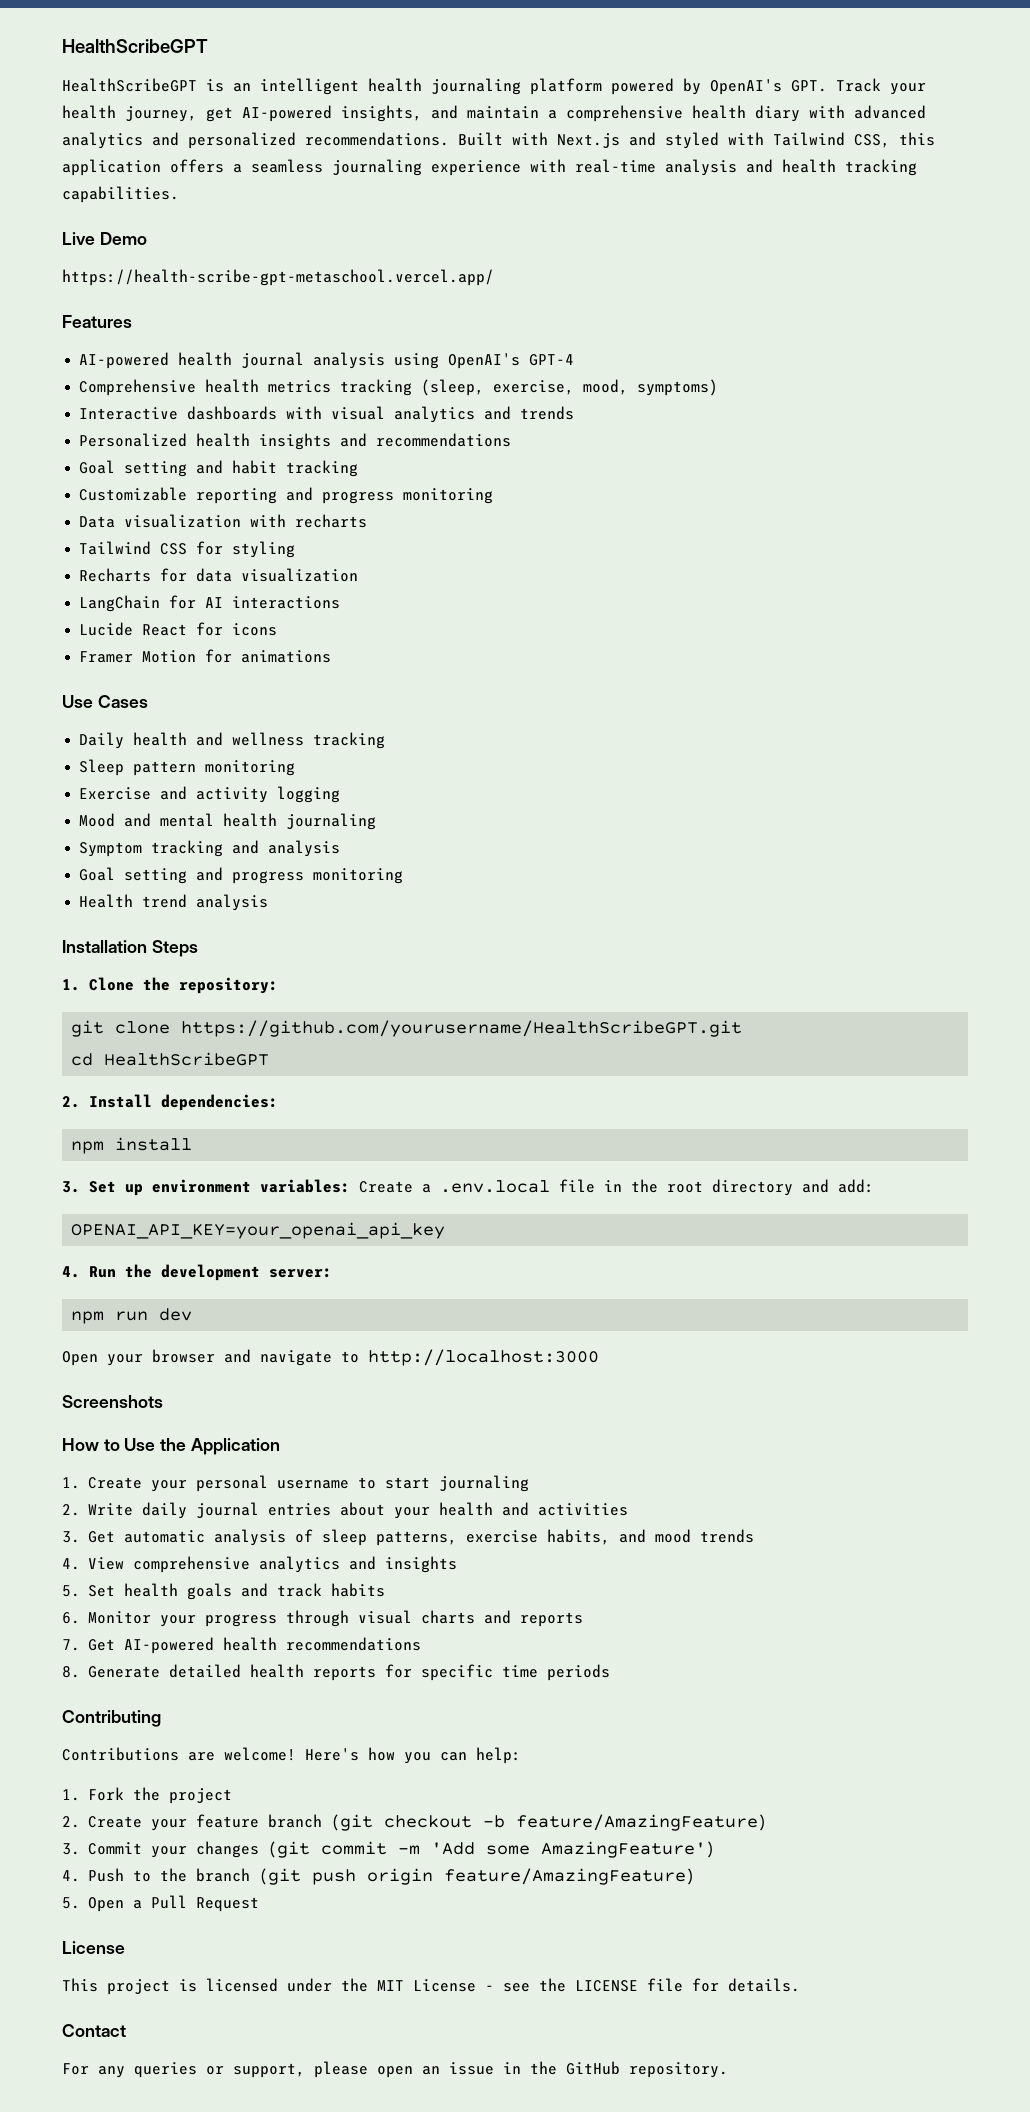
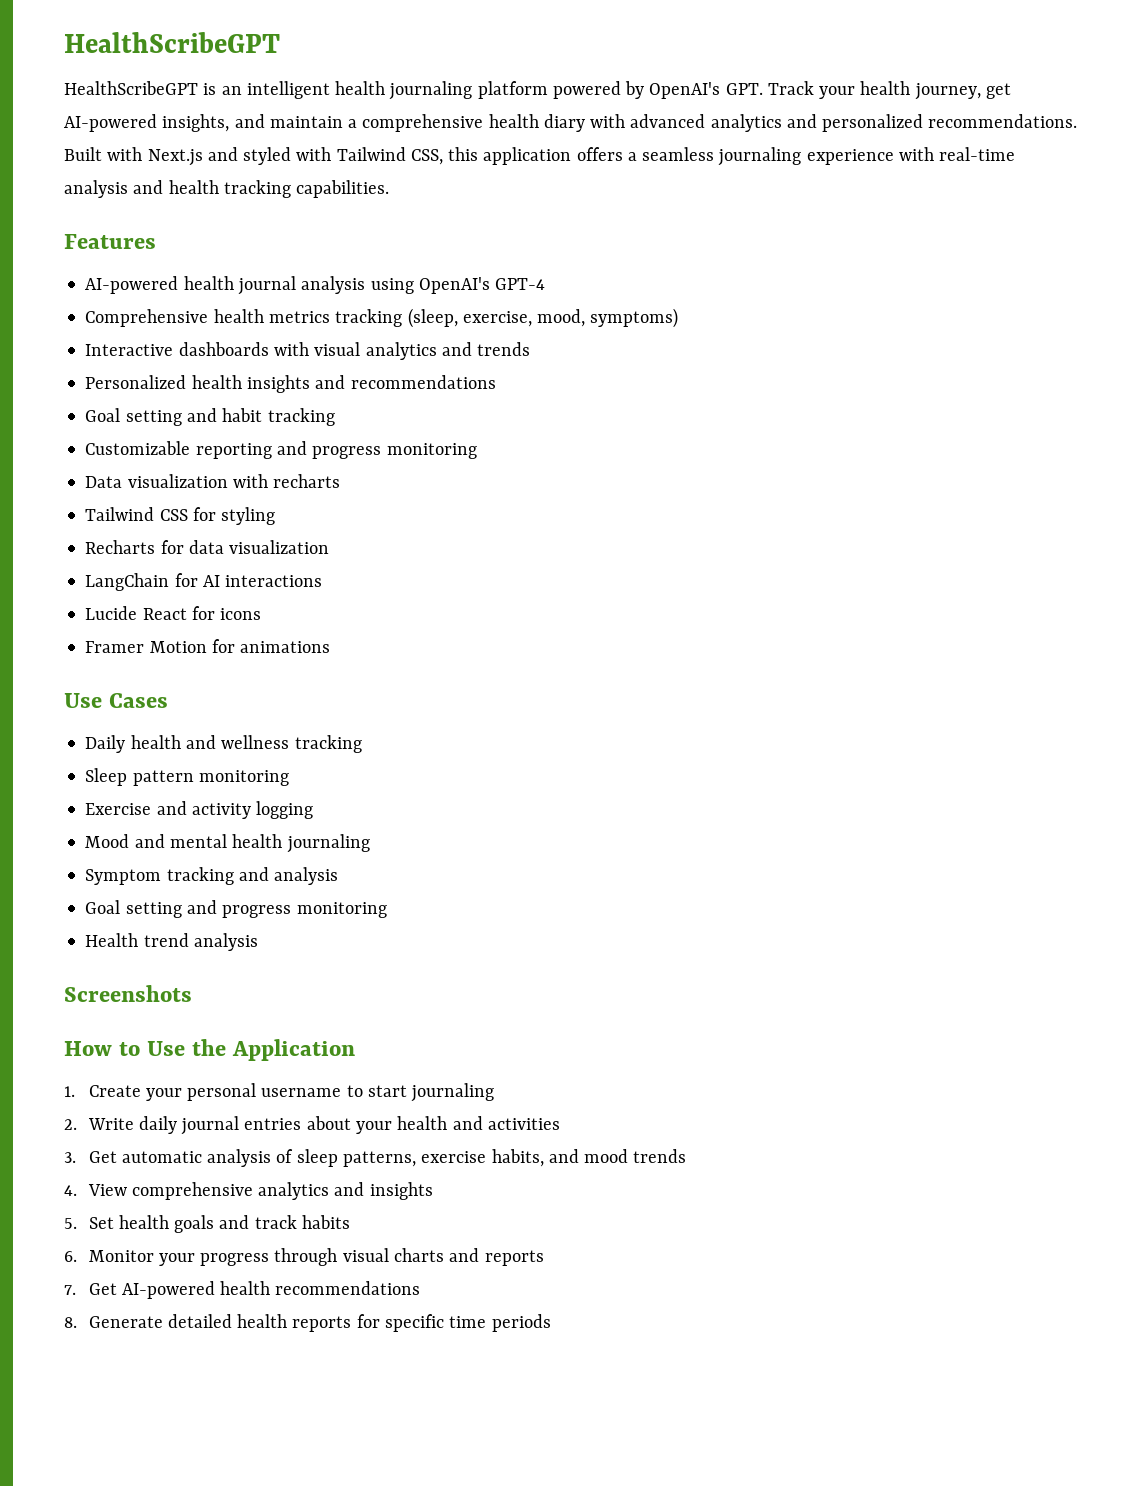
- Live Demo
- https://health-scribe-gpt-metaschool.vercel.app/
- Installation Steps
- 1. Clone the repository:
- git clone https://github.com/yourusername/HealthScribeGPT.git
- cd HealthScribeGPT
- 2. Install dependencies:
- npm install
- 3. Set up environment variables: Create a .env.local file in the root directory and add:
- OPENAI_API_KEY=your_openai_api_key
- 4. Run the development server:
- npm run dev
- Open your browser and navigate to http://localhost:3000
- Contributing
- Contributions are welcome! Here's how you can help:
- 1. Fork the project
- 2. Create your feature branch (git checkout -b feature/AmazingFeature)
- 3. Commit your changes (git commit -m 'Add some AmazingFeature')
- 4. Push to the branch (git push origin feature/AmazingFeature)
- 5. Open a Pull Request
- License
- This project is licensed under the MIT License - see the LICENSE file for details.
- Contact
- For any queries or support, please open an issue in the GitHub repository.

